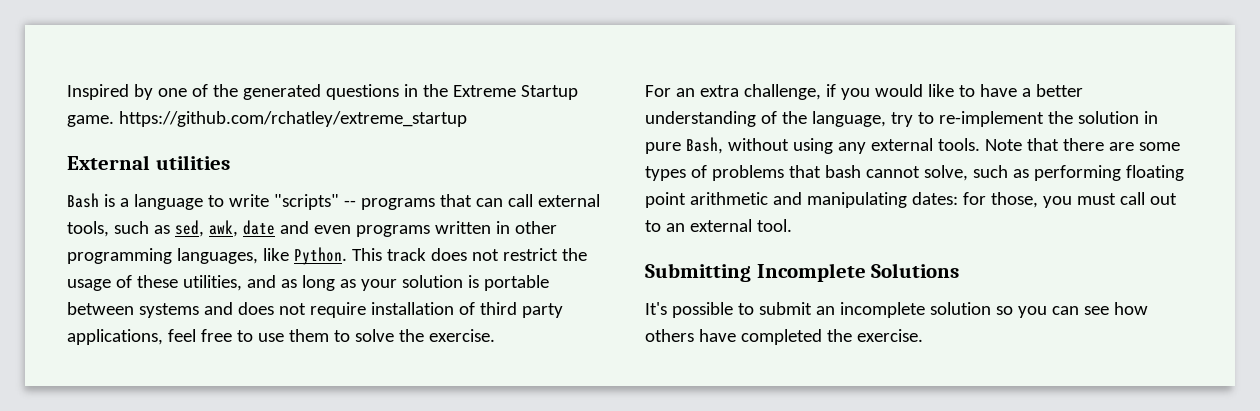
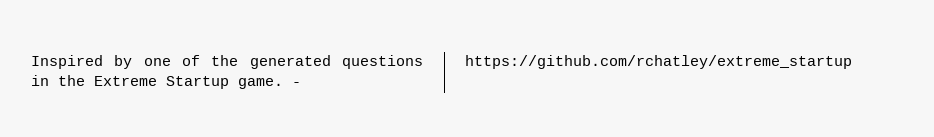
- Inspired by one of the generated questions in the Extreme Startup game. https://github.com/rchatley/extreme_startup
+ Inspired by one of the generated questions in the Extreme Startup game. - https://github.com/rchatley/extreme_startup
- External utilities
- Bash is a language to write "scripts" -- programs that can call external tools, such as sed, awk, date and even programs written in other programming languages, like Python. This track does not restrict the usage of these utilities, and as long as your solution is portable between systems and does not require installation of third party applications, feel free to use them to solve the exercise.
- For an extra challenge, if you would like to have a better understanding of the language, try to re-implement the solution in pure Bash, without using any external tools. Note that there are some types of problems that bash cannot solve, such as performing floating point arithmetic and manipulating dates: for those, you must call out to an external tool.
- Submitting Incomplete Solutions
- It's possible to submit an incomplete solution so you can see how others have completed the exercise.

